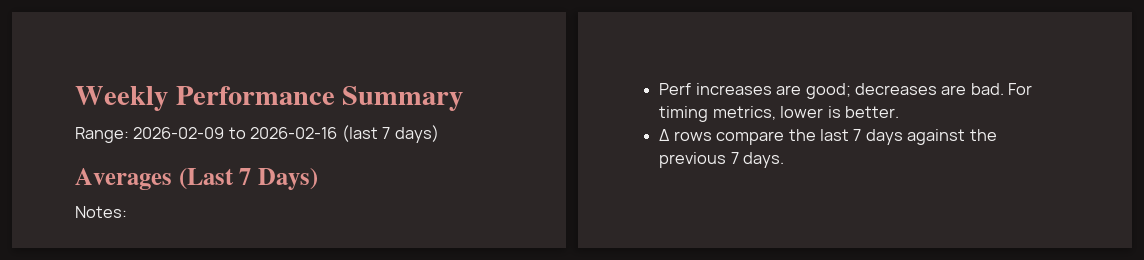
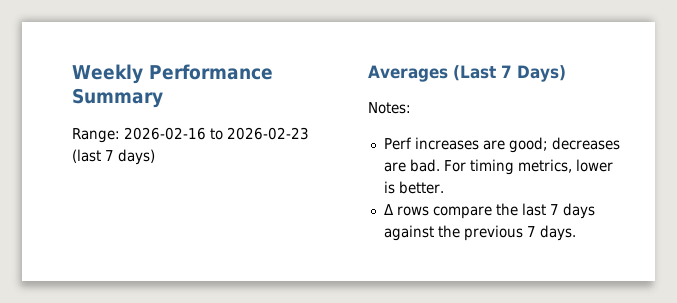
- Range: 2026-02-09 to 2026-02-16 (last 7 days)
+ Range: 2026-02-16 to 2026-02-23 (last 7 days)

